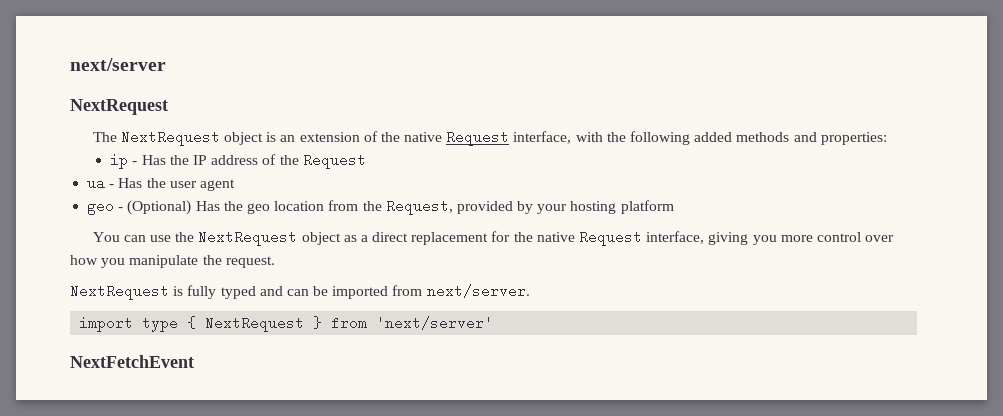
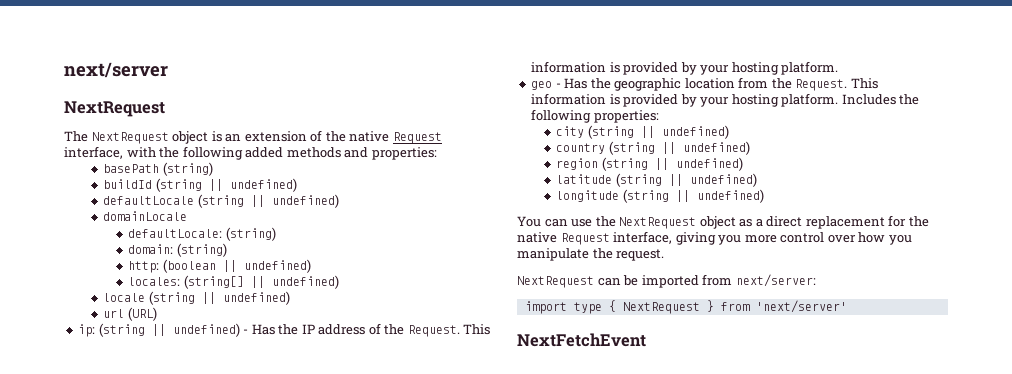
- ip - Has the IP address of the Request
- ua - Has the user agent
- geo - (Optional) Has the geo location from the Request, provided by your hosting platform
+ basePath (string)
+ buildId (string || undefined)
+ defaultLocale (string || undefined)
+ domainLocale
+ defaultLocale: (string)
+ domain: (string)
+ http: (boolean || undefined)
+ locales: (string[] || undefined)
+ locale (string || undefined)
+ url (URL)
+ ip: (string || undefined) - Has the IP address of the Request. This information is provided by your hosting platform.
+ geo - Has the geographic location from the Request. This information is provided by your hosting platform. Includes the following properties:
+ city (string || undefined)
+ country (string || undefined)
+ region (string || undefined)
+ latitude (string || undefined)
+ longitude (string || undefined)
- NextRequest is fully typed and can be imported from next/server.
+ NextRequest can be imported from next/server:

